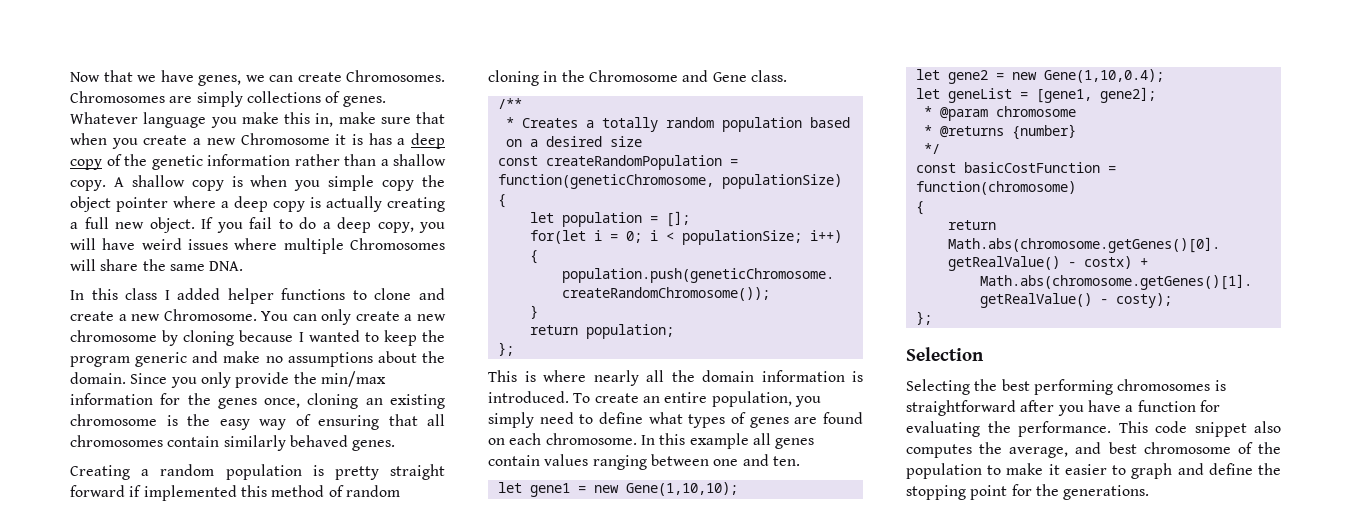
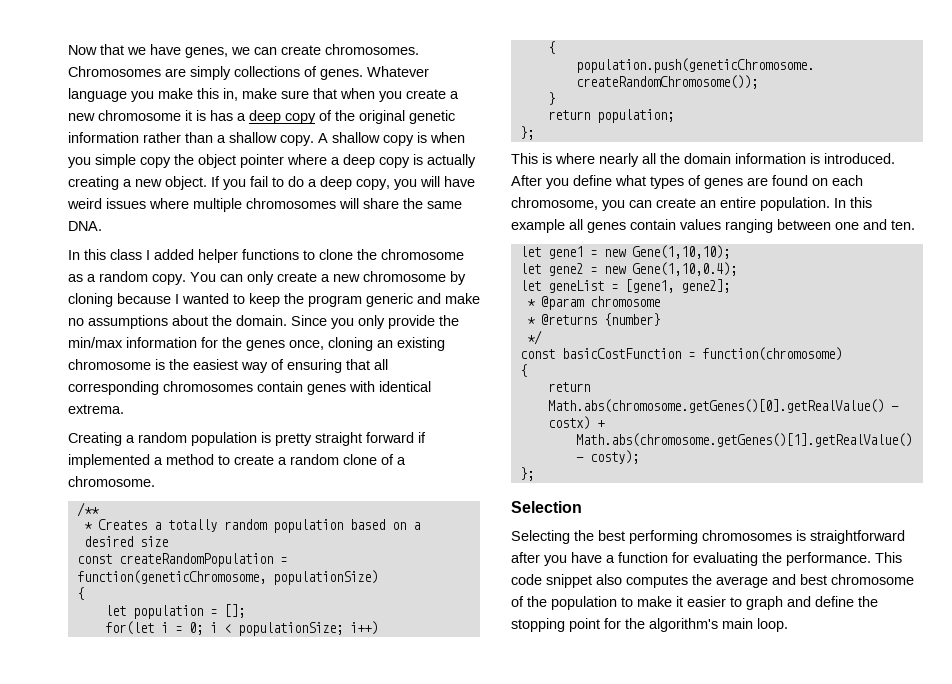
- Now that we have genes, we can create Chromosomes.
+ Now that we have genes, we can create chromosomes.
- Whatever language you make this in, make sure that when you create a new Chromosome it is has a deep copy of the genetic information rather than a shallow copy.
+ Whatever language you make this in, make sure that when you create a new chromosome it is has a deep copy of the original genetic information rather than a shallow copy.
- A shallow copy is when you simple copy the object pointer where a deep copy is actually creating a full new object.
+ A shallow copy is when you simple copy the object pointer where a deep copy is actually creating a new object.
- If you fail to do a deep copy, you will have weird issues where multiple Chromosomes will share the same DNA.
+ If you fail to do a deep copy, you will have weird issues where multiple chromosomes will share the same DNA.
- In this class I added helper functions to clone and create a new Chromosome.
+ In this class I added helper functions to clone the chromosome as a random copy.
- Since you only provide the min/max information for the genes once, cloning an existing chromosome is the easy way of ensuring that all chromosomes contain similarly behaved genes.
+ Since you only provide the min/max information for the genes once, cloning an existing chromosome is the easiest way of ensuring that all corresponding chromosomes contain genes with identical extrema.
- Creating a random population is pretty straight forward if implemented this method of random cloning in the Chromosome and Gene class.
+ Creating a random population is pretty straight forward if implemented a method to create a random clone of a chromosome.
- To create an entire population, you simply need to define what types of genes are found on each chromosome.
+ After you define what types of genes are found on each chromosome, you can create an entire population.
- This code snippet also computes the average, and best chromosome of the population to make it easier to graph and define the stopping point for the generations.
+ This code snippet also computes the average and best chromosome of the population to make it easier to graph and define the stopping point for the algorithm's main loop.

